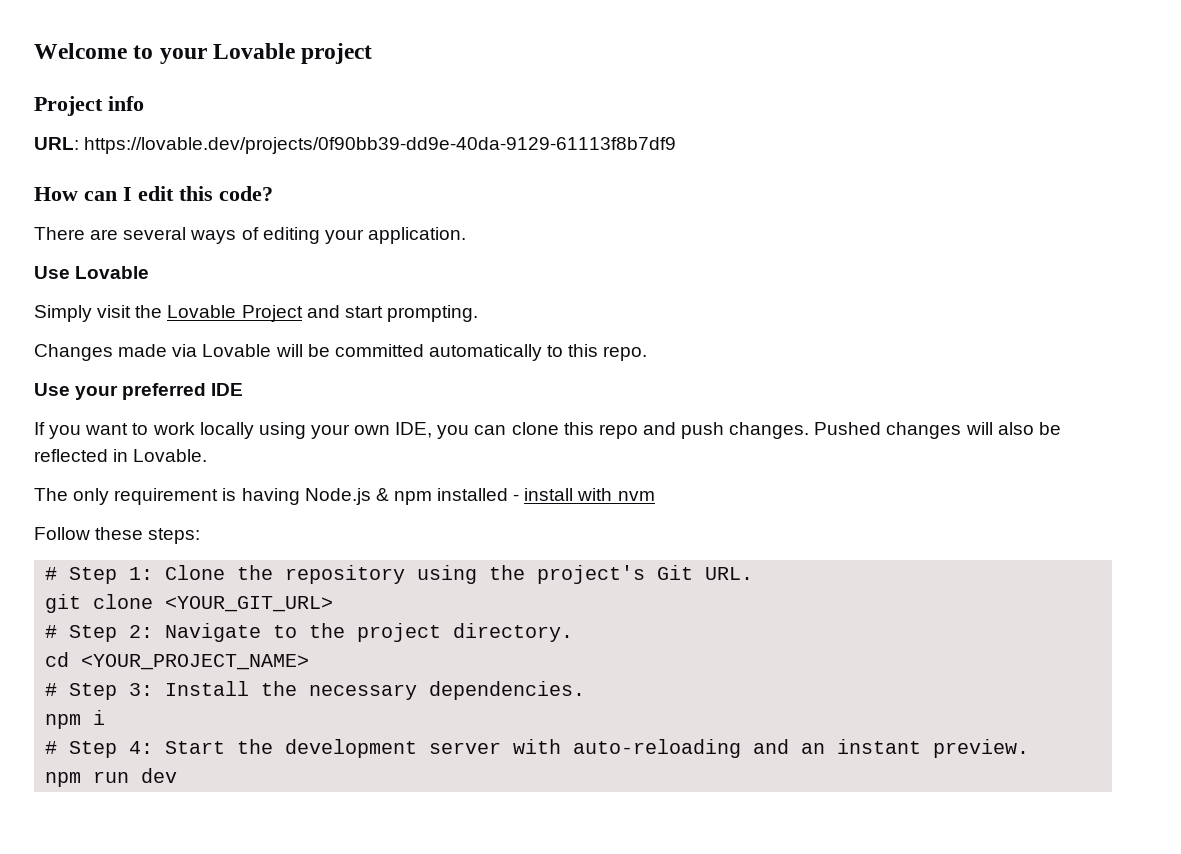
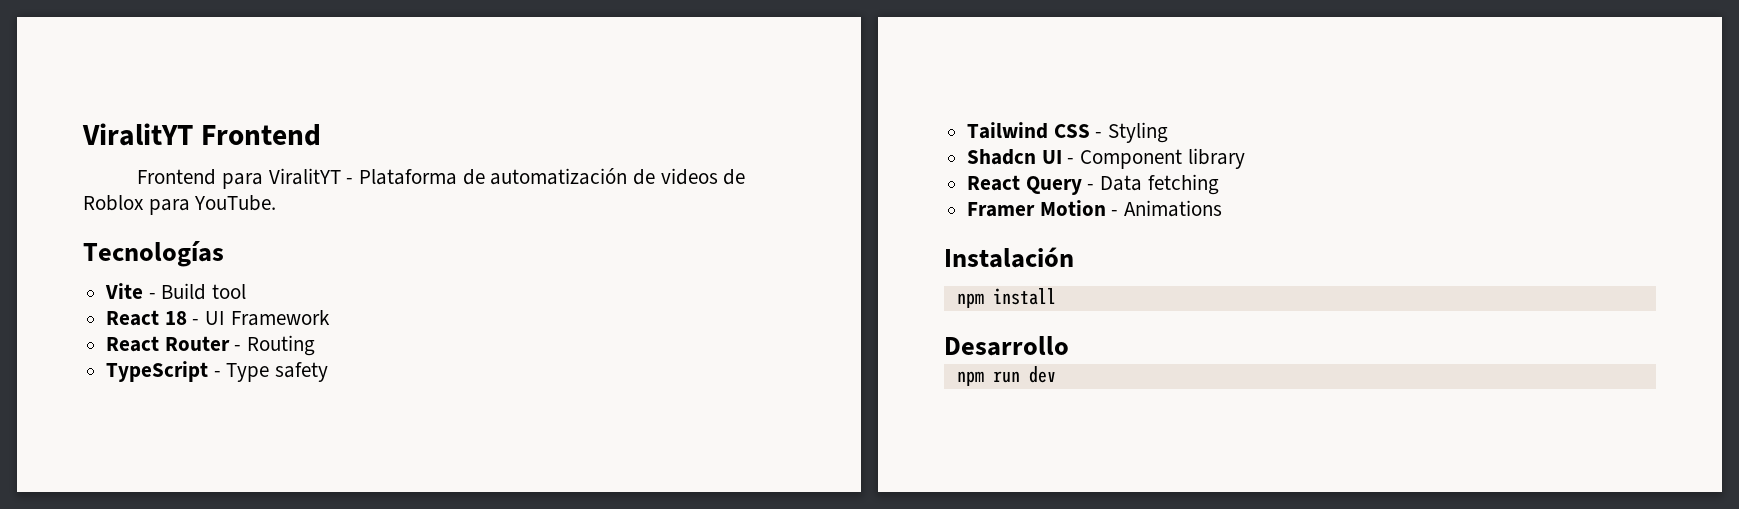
- Welcome to your Lovable project
- Project info
- URL: https://lovable.dev/projects/0f90bb39-dd9e-40da-9129-61113f8b7df9
- How can I edit this code?
- There are several ways of editing your application.
- Use Lovable
- Simply visit the Lovable Project and start prompting.
- Changes made via Lovable will be committed automatically to this repo.
- Use your preferred IDE
- If you want to work locally using your own IDE, you can clone this repo and push changes. Pushed changes will also be reflected in Lovable.
- The only requirement is having Node.js & npm installed - install with nvm
- Follow these steps:
- # Step 1: Clone the repository using the project's Git URL.
- git clone <YOUR_GIT_URL>
- # Step 2: Navigate to the project directory.
- cd <YOUR_PROJECT_NAME>
- # Step 3: Install the necessary dependencies.
- npm i
- # Step 4: Start the development server with auto-reloading and an instant preview.
+ ViralitYT Frontend
+ Frontend para ViralitYT - Plataforma de automatización de videos de Roblox para YouTube.
+ Tecnologías
+ Vite - Build tool
+ React 18 - UI Framework
+ React Router - Routing
+ TypeScript - Type safety
+ Tailwind CSS - Styling
+ Shadcn UI - Component library
+ React Query - Data fetching
+ Framer Motion - Animations
+ Instalación
+ npm install
+ Desarrollo

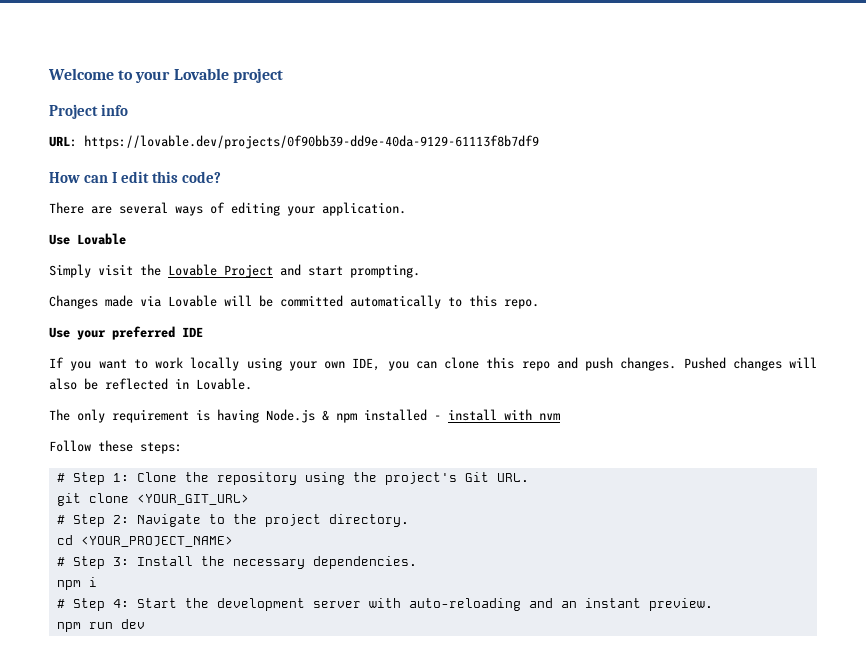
- ViralitYT Frontend
- Frontend para ViralitYT - Plataforma de automatización de videos de Roblox para YouTube.
- Tecnologías
- Vite - Build tool
- React 18 - UI Framework
- React Router - Routing
- TypeScript - Type safety
- Tailwind CSS - Styling
- Shadcn UI - Component library
- React Query - Data fetching
- Framer Motion - Animations
- Instalación
- npm install
- Desarrollo
+ Welcome to your Lovable project
+ Project info
+ URL: https://lovable.dev/projects/0f90bb39-dd9e-40da-9129-61113f8b7df9
+ How can I edit this code?
+ There are several ways of editing your application.
+ Use Lovable
+ Simply visit the Lovable Project and start prompting.
+ Changes made via Lovable will be committed automatically to this repo.
+ Use your preferred IDE
+ If you want to work locally using your own IDE, you can clone this repo and push changes. Pushed changes will also be reflected in Lovable.
+ The only requirement is having Node.js & npm installed - install with nvm
+ Follow these steps:
+ # Step 1: Clone the repository using the project's Git URL.
+ git clone <YOUR_GIT_URL>
+ # Step 2: Navigate to the project directory.
+ cd <YOUR_PROJECT_NAME>
+ # Step 3: Install the necessary dependencies.
+ npm i
+ # Step 4: Start the development server with auto-reloading and an instant preview.

